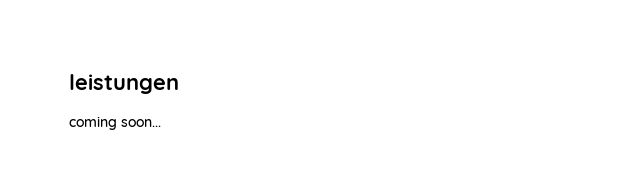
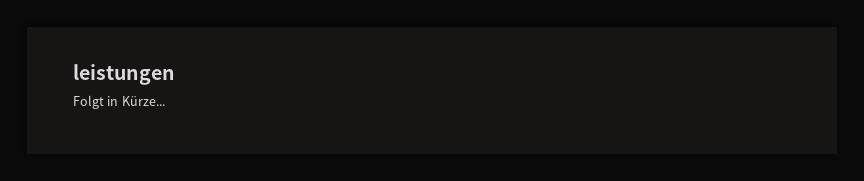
- coming soon...
+ Folgt in Kürze...

